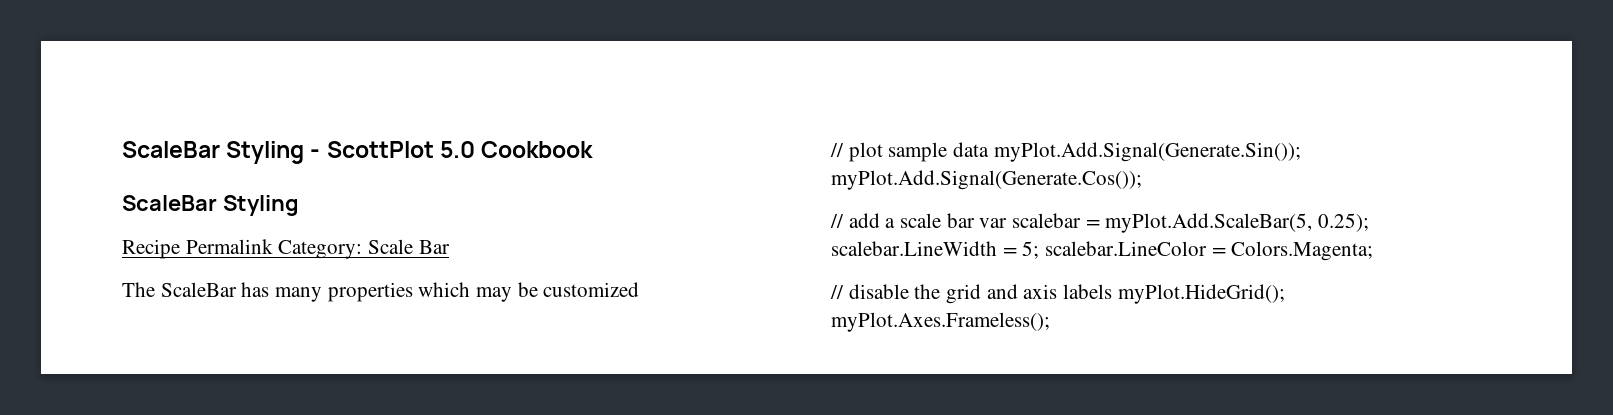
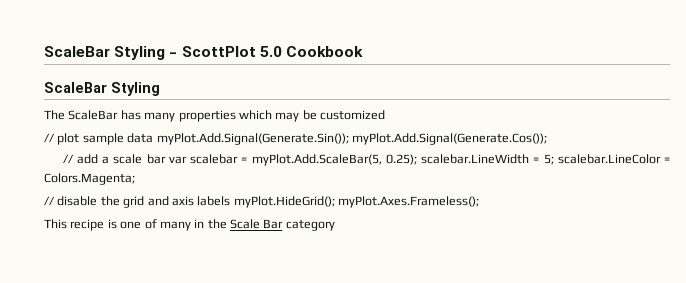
- Recipe Permalink Category: Scale Bar
+ This recipe is one of many in the Scale Bar category

